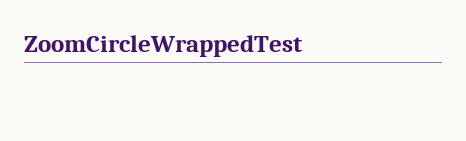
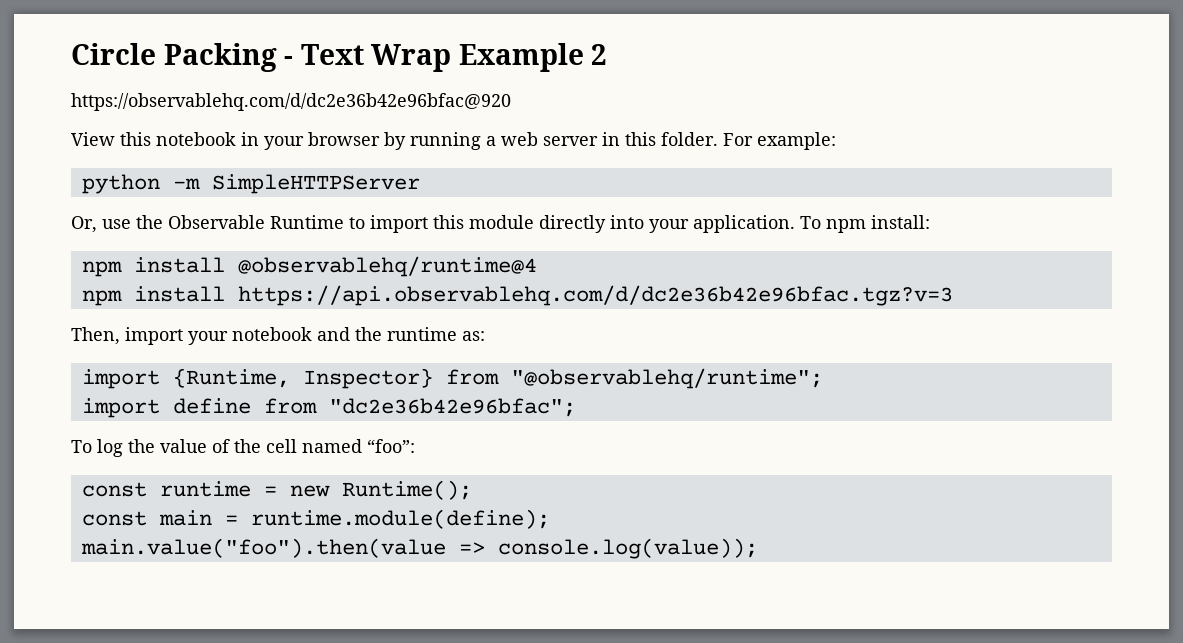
- ZoomCircleWrappedTest
+ Circle Packing - Text Wrap Example 2
+ https://observablehq.com/d/dc2e36b42e96bfac@920
+ View this notebook in your browser by running a web server in this folder. For example:
+ python -m SimpleHTTPServer
+ Or, use the Observable Runtime to import this module directly into your application. To npm install:
+ npm install @observablehq/runtime@4
+ npm install https://api.observablehq.com/d/dc2e36b42e96bfac.tgz?v=3
+ Then, import your notebook and the runtime as:
+ import {Runtime, Inspector} from "@observablehq/runtime";
+ import define from "dc2e36b42e96bfac";
+ To log the value of the cell named “foo”:
+ const runtime = new Runtime();
+ const main = runtime.module(define);
+ main.value("foo").then(value => console.log(value));

